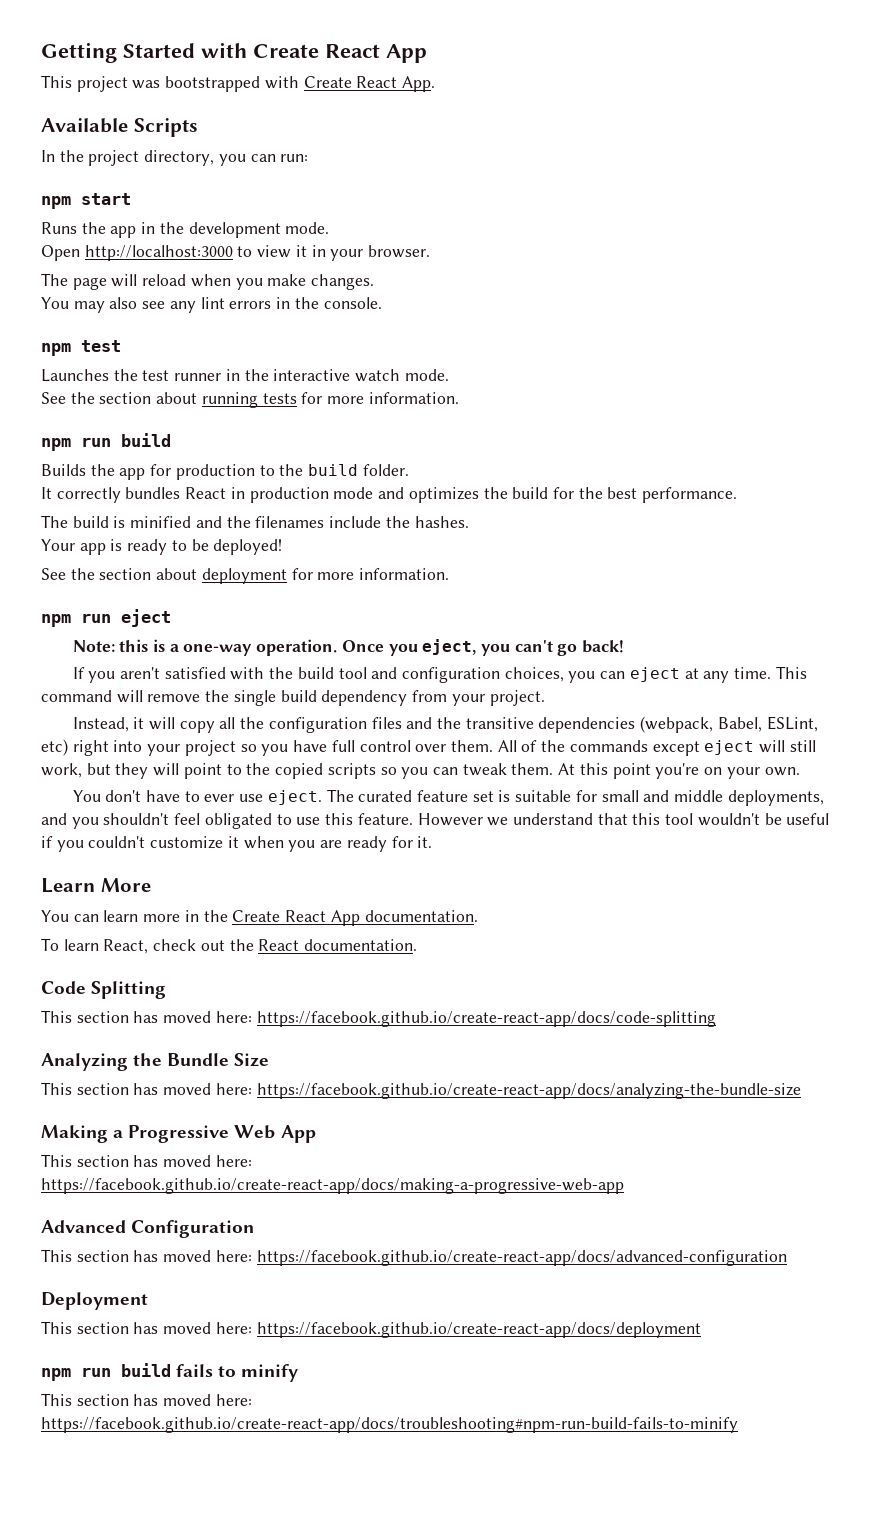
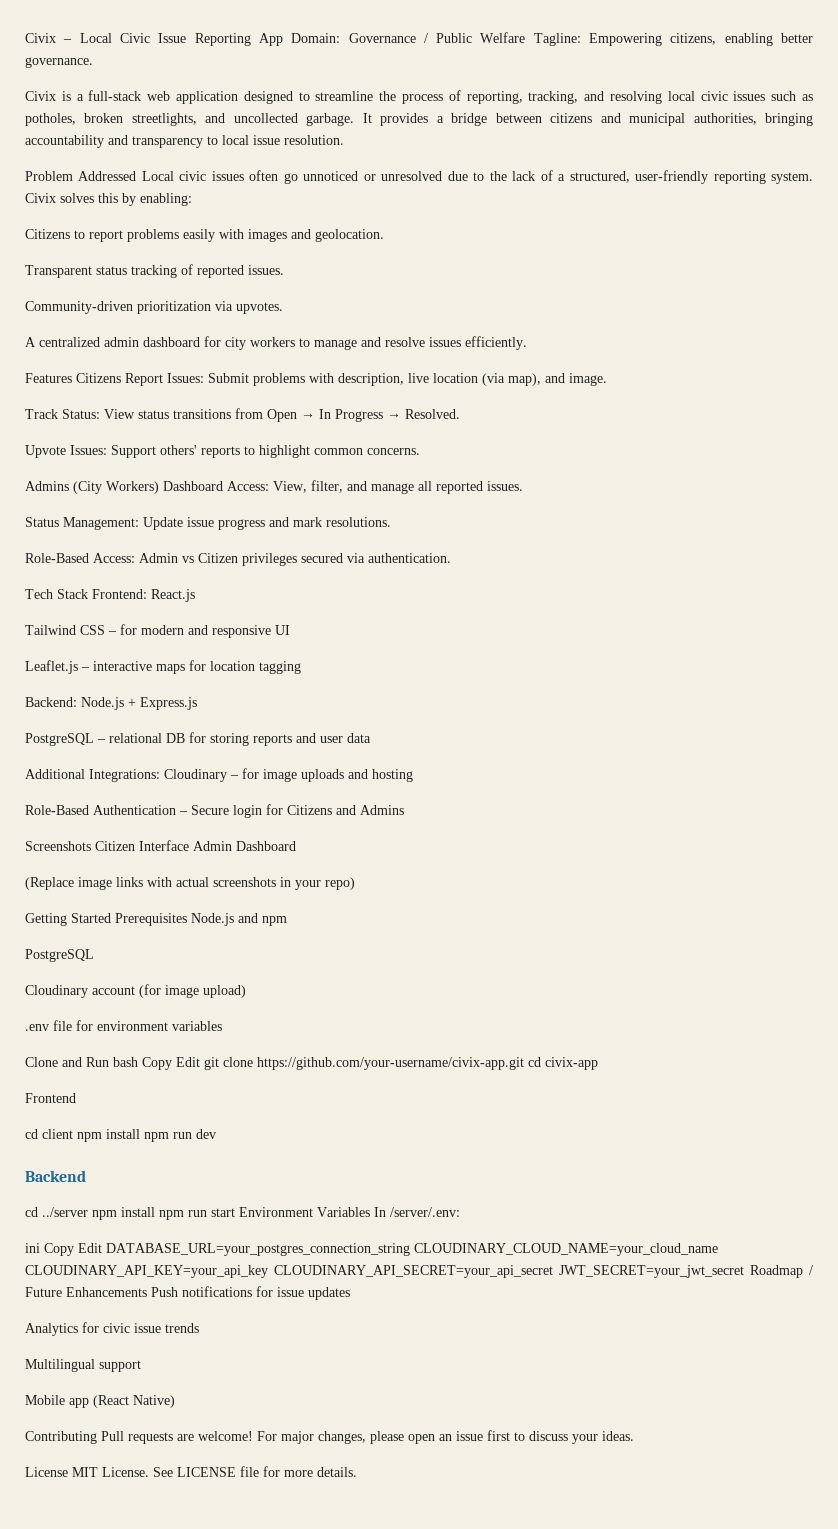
- Getting Started with Create React App
- This project was bootstrapped with Create React App.
- Available Scripts
- In the project directory, you can run:
- npm start
- Runs the app in the development mode.
- Open http://localhost:3000 to view it in your browser.
- The page will reload when you make changes.
- You may also see any lint errors in the console.
- npm test
- Launches the test runner in the interactive watch mode.
- See the section about running tests for more information.
- npm run build
- Builds the app for production to the build folder.
- It correctly bundles React in production mode and optimizes the build for the best performance.
- The build is minified and the filenames include the hashes.
- Your app is ready to be deployed!
- See the section about deployment for more information.
- npm run eject
- Note: this is a one-way operation. Once you eject, you can't go back!
- If you aren't satisfied with the build tool and configuration choices, you can eject at any time. This command will remove the single build dependency from your project.
- Instead, it will copy all the configuration files and the transitive dependencies (webpack, Babel, ESLint, etc) right into your project so you have full control over them. All of the commands except eject will still work, but they will point to the copied scripts so you can tweak them. At this point you're on your own.
- You don't have to ever use eject. The curated feature set is suitable for small and middle deployments, and you shouldn't feel obligated to use this feature. However we understand that this tool wouldn't be useful if you couldn't customize it when you are ready for it.
- Learn More
- You can learn more in the Create React App documentation.
- To learn React, check out the React documentation.
- Code Splitting
- This section has moved here: https://facebook.github.io/create-react-app/docs/code-splitting
- Analyzing the Bundle Size
- This section has moved here: https://facebook.github.io/create-react-app/docs/analyzing-the-bundle-size
- Making a Progressive Web App
- This section has moved here: https://facebook.github.io/create-react-app/docs/making-a-progressive-web-app
- Advanced Configuration
- This section has moved here: https://facebook.github.io/create-react-app/docs/advanced-configuration
- Deployment
- This section has moved here: https://facebook.github.io/create-react-app/docs/deployment
- npm run build fails to minify
- This section has moved here: https://facebook.github.io/create-react-app/docs/troubleshooting#npm-run-build-fails-to-minify
+ Civix – Local Civic Issue Reporting App Domain: Governance / Public Welfare Tagline: Empowering citizens, enabling better governance.
+ Civix is a full-stack web application designed to streamline the process of reporting, tracking, and resolving local civic issues such as potholes, broken streetlights, and uncollected garbage. It provides a bridge between citizens and municipal authorities, bringing accountability and transparency to local issue resolution.
+ Problem Addressed Local civic issues often go unnoticed or unresolved due to the lack of a structured, user-friendly reporting system. Civix solves this by enabling:
+ Citizens to report problems easily with images and geolocation.
+ Transparent status tracking of reported issues.
+ Community-driven prioritization via upvotes.
+ A centralized admin dashboard for city workers to manage and resolve issues efficiently.
+ Features Citizens Report Issues: Submit problems with description, live location (via map), and image.
+ Track Status: View status transitions from Open → In Progress → Resolved.
+ Upvote Issues: Support others' reports to highlight common concerns.
+ Admins (City Workers) Dashboard Access: View, filter, and manage all reported issues.
+ Status Management: Update issue progress and mark resolutions.
+ Role-Based Access: Admin vs Citizen privileges secured via authentication.
+ Tech Stack Frontend: React.js
+ Tailwind CSS – for modern and responsive UI
+ Leaflet.js – interactive maps for location tagging
+ Backend: Node.js + Express.js
+ PostgreSQL – relational DB for storing reports and user data
+ Additional Integrations: Cloudinary – for image uploads and hosting
+ Role-Based Authentication – Secure login for Citizens and Admins
+ Screenshots Citizen Interface Admin Dashboard
+ (Replace image links with actual screenshots in your repo)
+ Getting Started Prerequisites Node.js and npm
+ PostgreSQL
+ Cloudinary account (for image upload)
+ .env file for environment variables
+ Clone and Run bash Copy Edit git clone https://github.com/your-username/civix-app.git cd civix-app
+ Frontend
+ cd client npm install npm run dev
+ Backend
+ cd ../server npm install npm run start Environment Variables In /server/.env:
+ ini Copy Edit DATABASE_URL=your_postgres_connection_string CLOUDINARY_CLOUD_NAME=your_cloud_name CLOUDINARY_API_KEY=your_api_key CLOUDINARY_API_SECRET=your_api_secret JWT_SECRET=your_jwt_secret Roadmap / Future Enhancements Push notifications for issue updates
+ Analytics for civic issue trends
+ Multilingual support
+ Mobile app (React Native)
+ Contributing Pull requests are welcome! For major changes, please open an issue first to discuss your ideas.
+ License MIT License. See LICENSE file for more details.

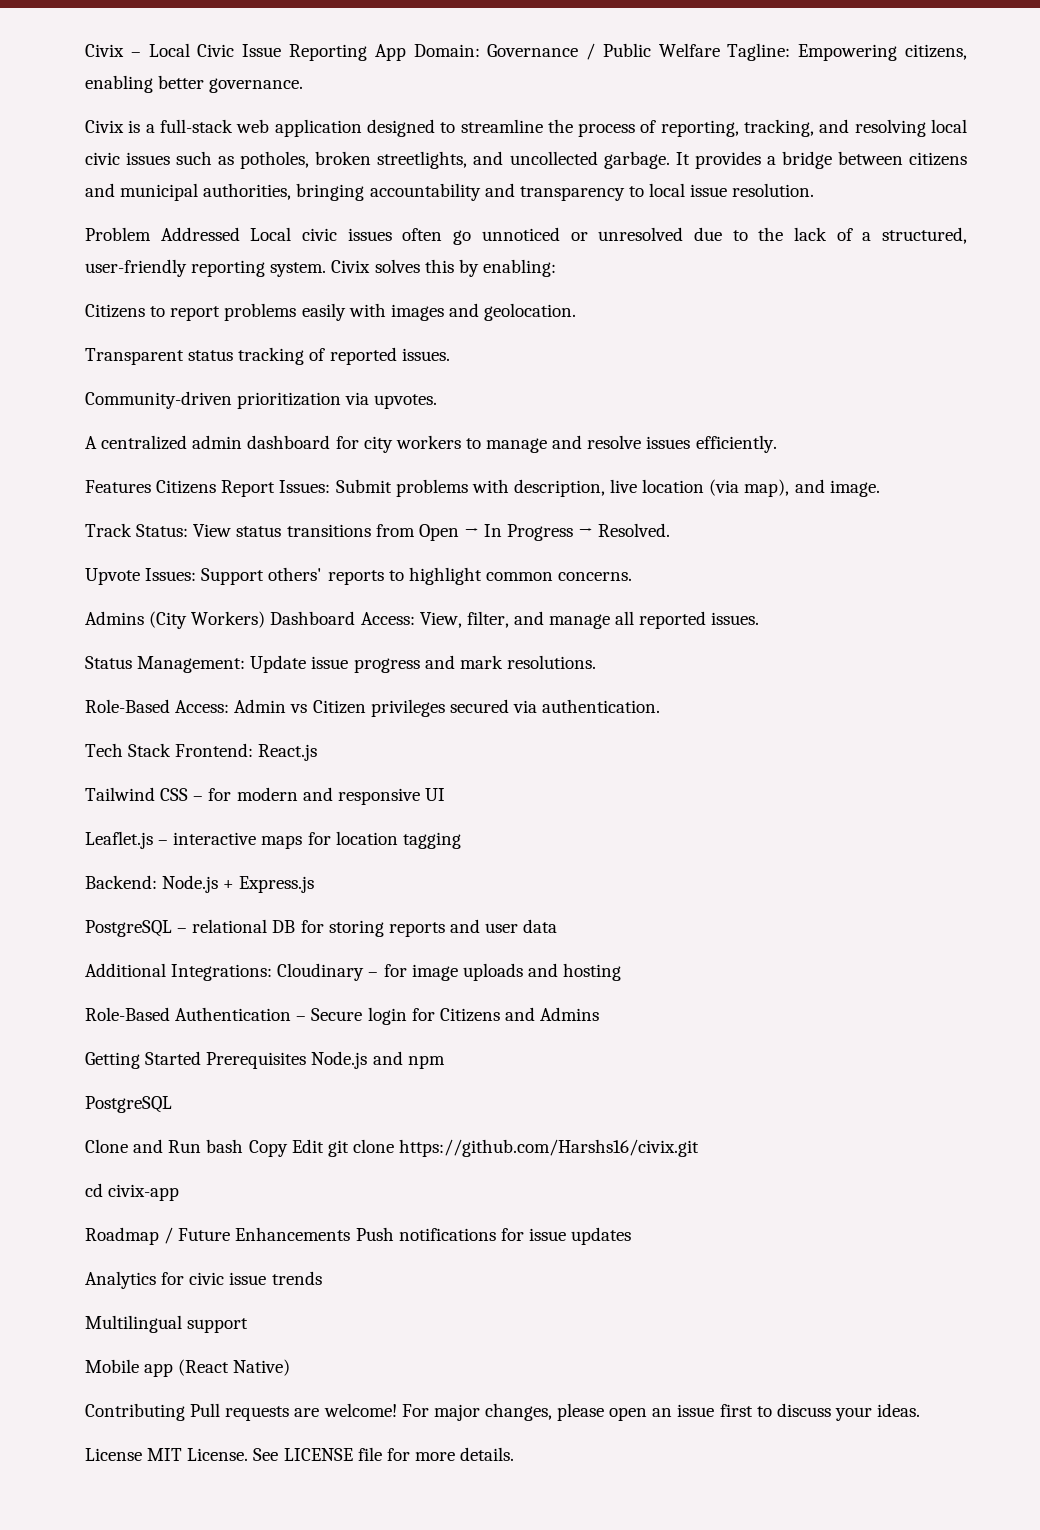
- Screenshots Citizen Interface Admin Dashboard
- (Replace image links with actual screenshots in your repo)
- Cloudinary account (for image upload)
- .env file for environment variables
- Clone and Run bash Copy Edit git clone https://github.com/your-username/civix-app.git cd civix-app
+ Clone and Run bash Copy Edit git clone https://github.com/Harshs16/civix.git
+ cd civix-app
- Frontend
- cd client npm install npm run dev
- Backend
- cd ../server npm install npm run start Environment Variables In /server/.env:
- ini Copy Edit DATABASE_URL=your_postgres_connection_string CLOUDINARY_CLOUD_NAME=your_cloud_name CLOUDINARY_API_KEY=your_api_key CLOUDINARY_API_SECRET=your_api_secret JWT_SECRET=your_jwt_secret Roadmap / Future Enhancements Push notifications for issue updates
+ Roadmap / Future Enhancements Push notifications for issue updates

